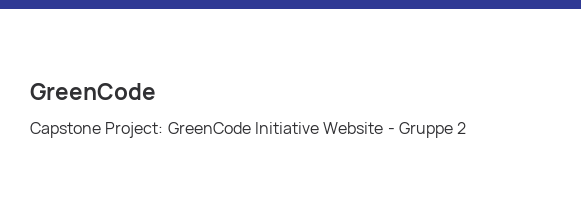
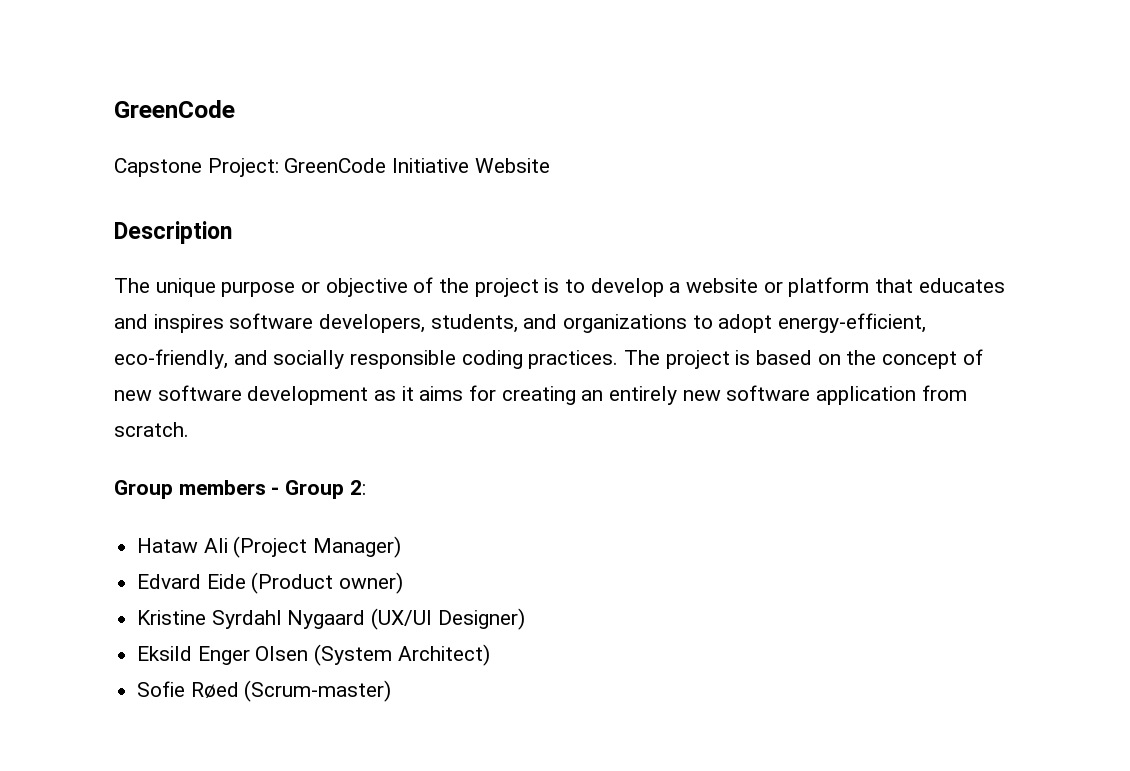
- Capstone Project: GreenCode Initiative Website - Gruppe 2
+ Capstone Project: GreenCode Initiative Website
+ Description
+ The unique purpose or objective of the project is to develop a website or platform that educates and inspires software developers, students, and organizations to adopt energy-efficient, eco-friendly, and socially responsible coding practices. The project is based on the concept of new software development as it aims for creating an entirely new software application from scratch.
+ Group members - Group 2:
+ Hataw Ali (Project Manager)
+ Edvard Eide (Product owner)
+ Kristine Syrdahl Nygaard (UX/UI Designer)
+ Eksild Enger Olsen (System Architect)
+ Sofie Røed (Scrum-master)

